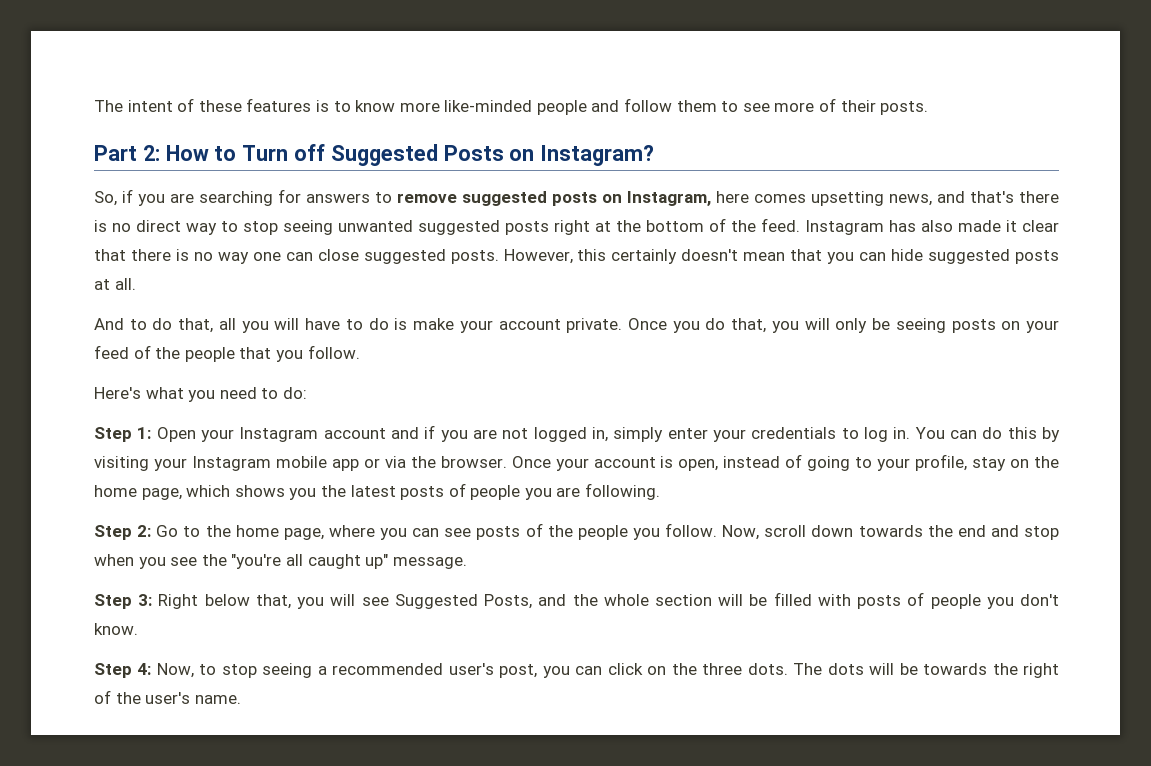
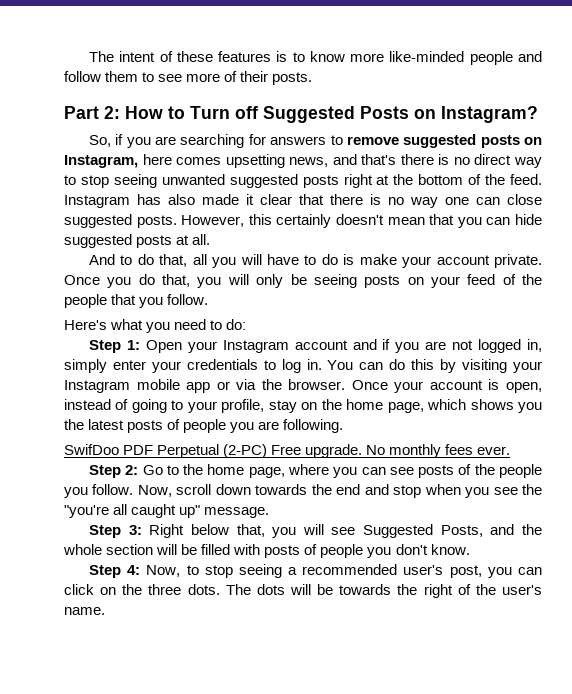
+ SwifDoo PDF Perpetual (2-PC) Free upgrade. No monthly fees ever.

